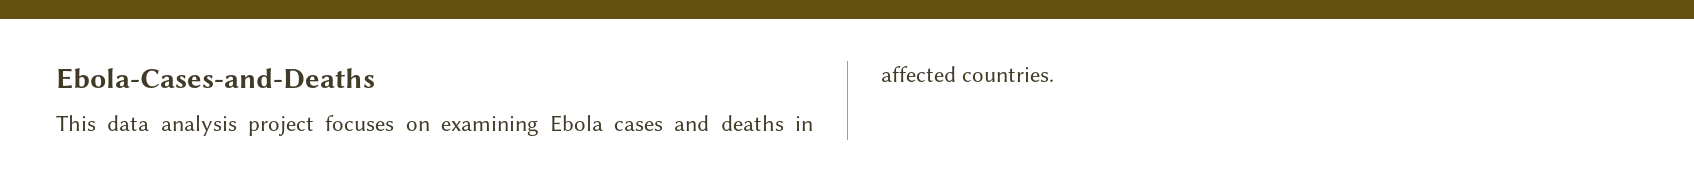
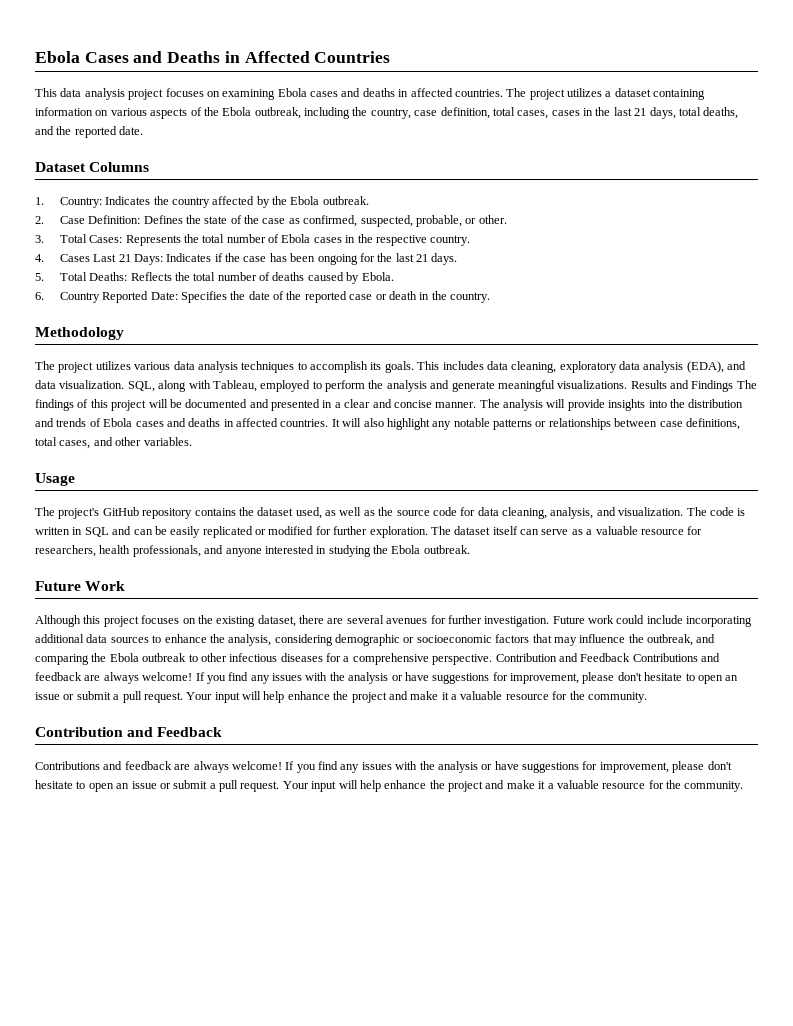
- Ebola-Cases-and-Deaths
+ Ebola Cases and Deaths in Affected Countries
+ The project utilizes a dataset containing information on various aspects of the Ebola outbreak, including the country, case definition, total cases, cases in the last 21 days, total deaths, and the reported date.
+ Dataset Columns
+ 1. Country: Indicates the country affected by the Ebola outbreak.
+ 2. Case Definition: Defines the state of the case as confirmed, suspected, probable, or other.
+ 3. Total Cases: Represents the total number of Ebola cases in the respective country.
+ 4. Cases Last 21 Days: Indicates if the case has been ongoing for the last 21 days.
+ 5. Total Deaths: Reflects the total number of deaths caused by Ebola.
+ 6. Country Reported Date: Specifies the date of the reported case or death in the country.
+ Methodology
+ The project utilizes various data analysis techniques to accomplish its goals. This includes data cleaning, exploratory data analysis (EDA), and data visualization. SQL, along with Tableau, employed to perform the analysis and generate meaningful visualizations. Results and Findings The findings of this project will be documented and presented in a clear and concise manner. The analysis will provide insights into the distribution and trends of Ebola cases and deaths in affected countries. It will also highlight any notable patterns or relationships between case definitions, total cases, and other variables.
+ Usage
+ The project's GitHub repository contains the dataset used, as well as the source code for data cleaning, analysis, and visualization. The code is written in SQL and can be easily replicated or modified for further exploration. The dataset itself can serve as a valuable resource for researchers, health professionals, and anyone interested in studying the Ebola outbreak.
+ Future Work
+ Although this project focuses on the existing dataset, there are several avenues for further investigation. Future work could include incorporating additional data sources to enhance the analysis, considering demographic or socioeconomic factors that may influence the outbreak, and comparing the Ebola outbreak to other infectious diseases for a comprehensive perspective. Contribution and Feedback Contributions and feedback are always welcome! If you find any issues with the analysis or have suggestions for improvement, please don't hesitate to open an issue or submit a pull request. Your input will help enhance the project and make it a valuable resource for the community.
+ Contribution and Feedback
+ Contributions and feedback are always welcome! If you find any issues with the analysis or have suggestions for improvement, please don't hesitate to open an issue or submit a pull request. Your input will help enhance the project and make it a valuable resource for the community.

